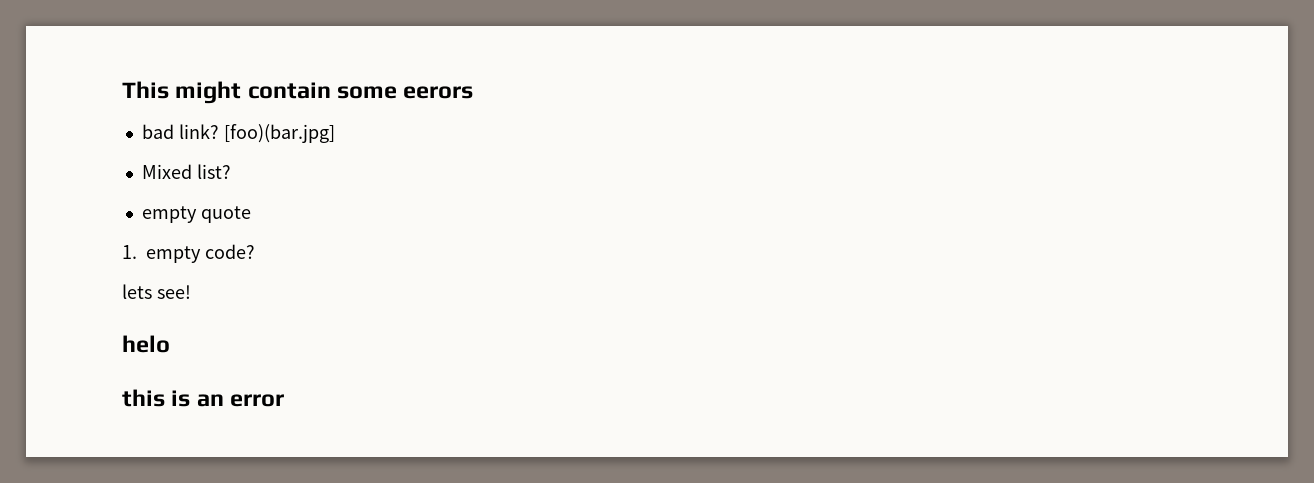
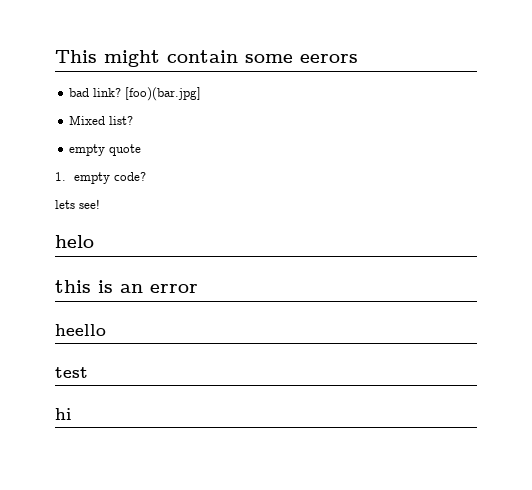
+ heello
+ test
+ hi

